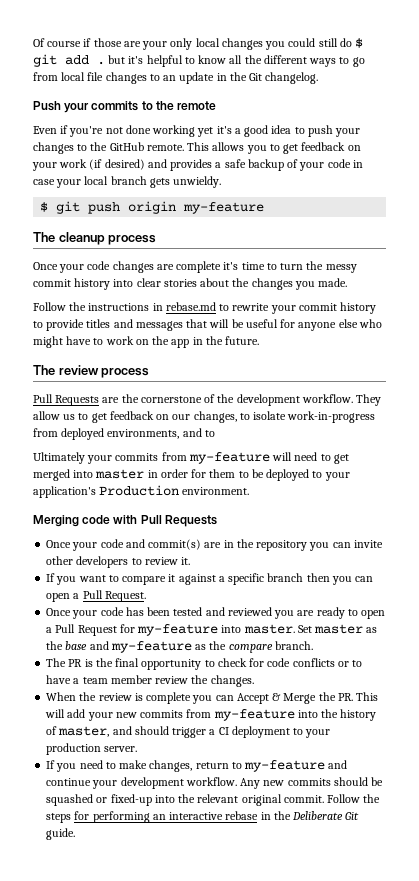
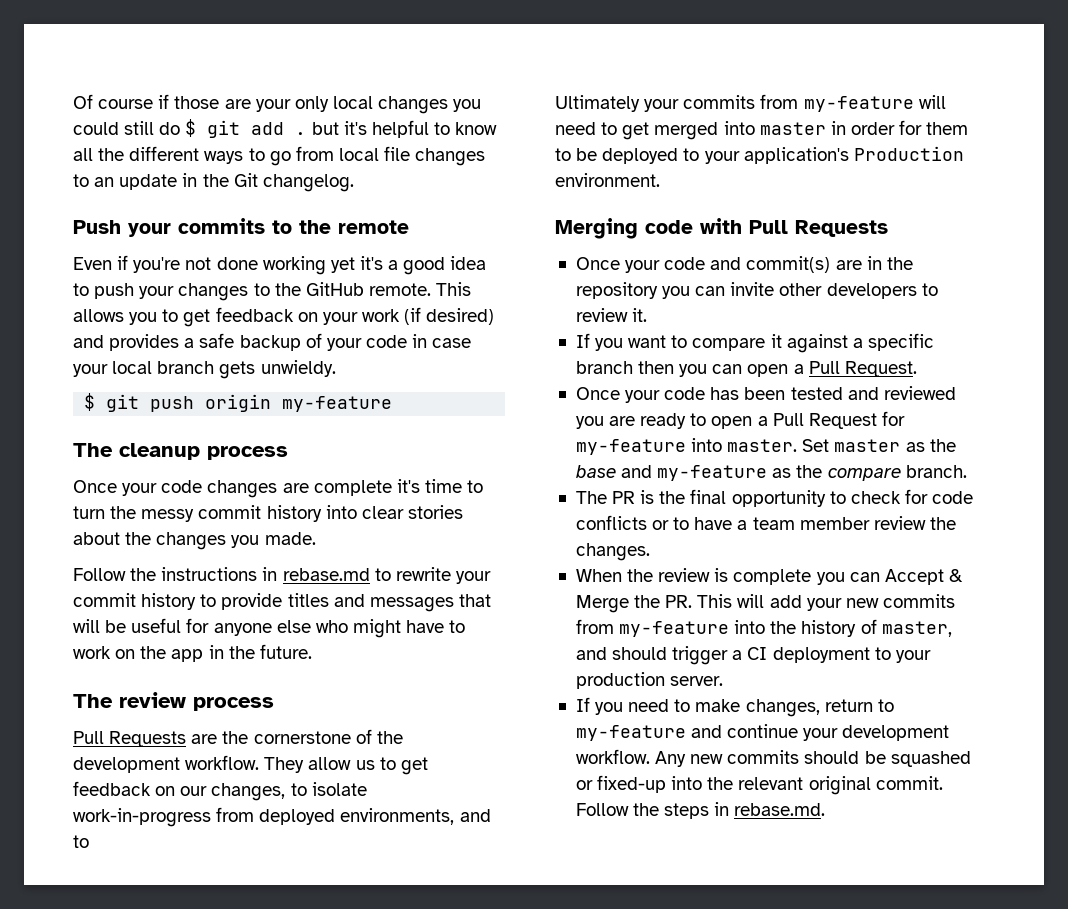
- Follow the steps for performing an interactive rebase in the Deliberate Git guide.
+ Follow the steps in rebase.md.

